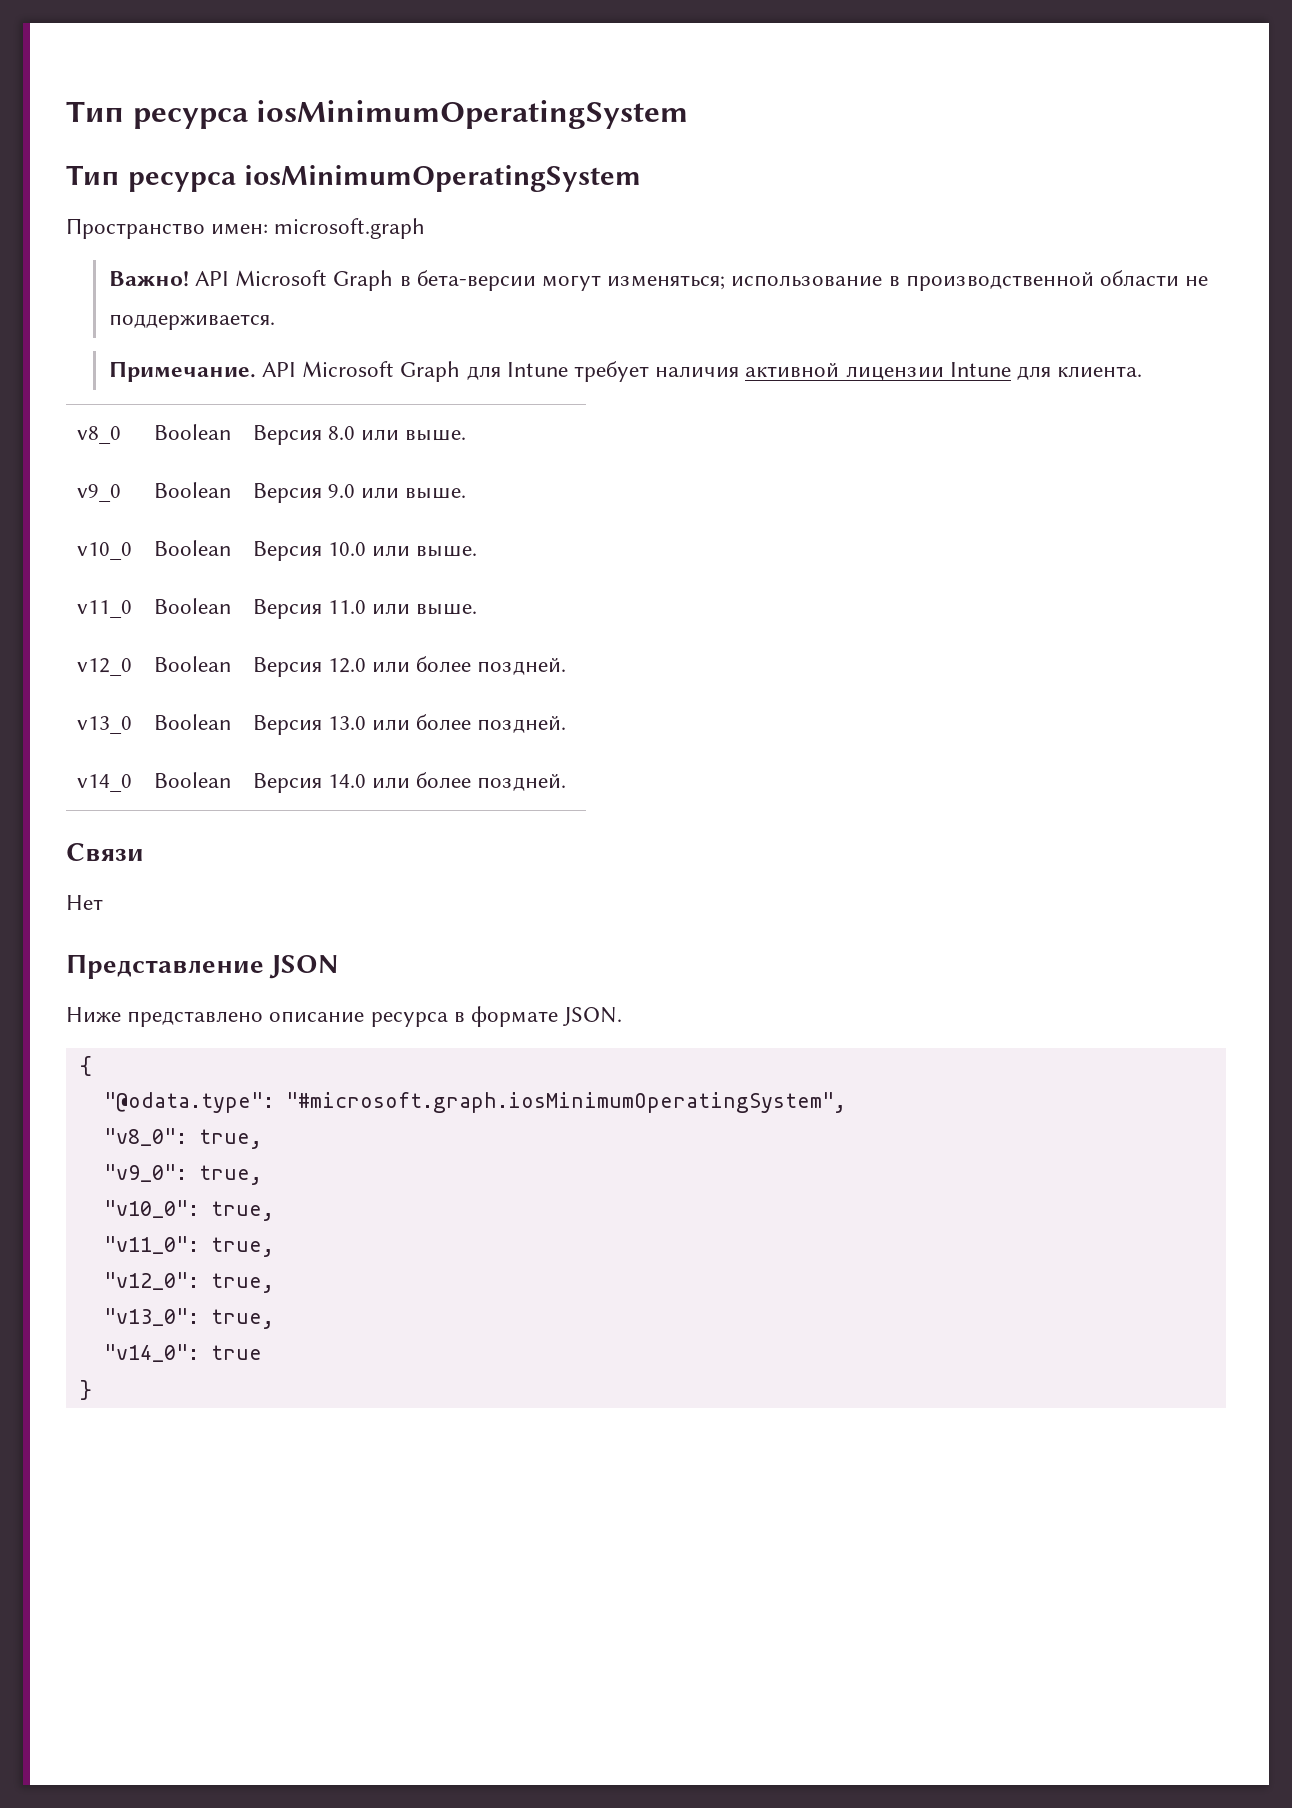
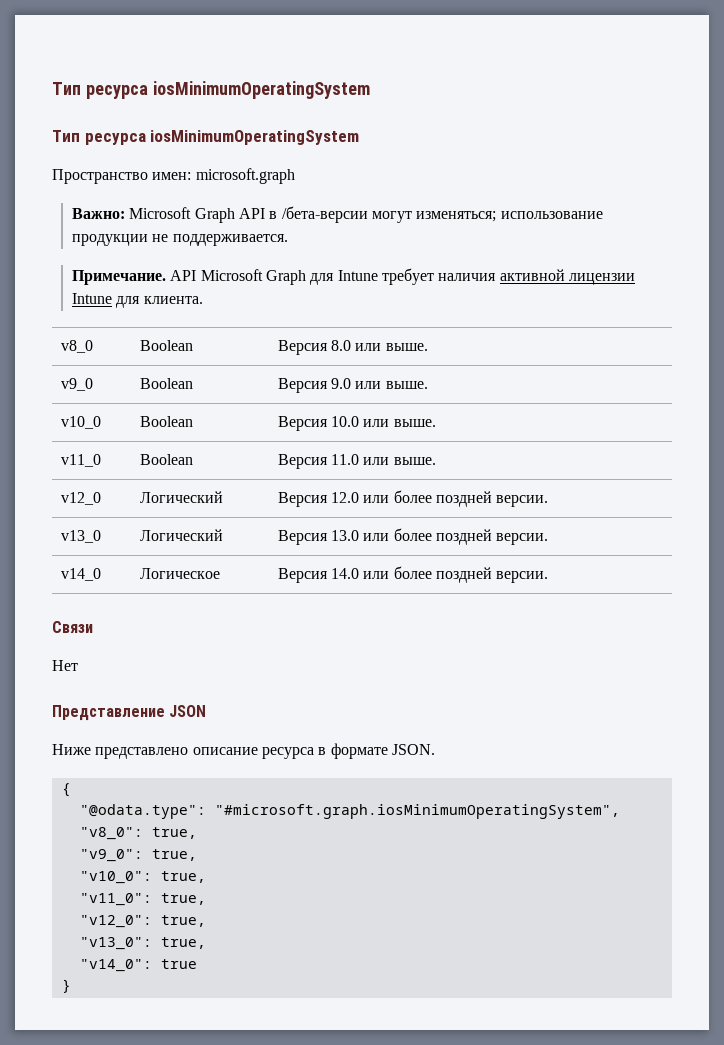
- Важно! API Microsoft Graph в бета-версии могут изменяться; использование в производственной области не поддерживается.
+ Важно: Microsoft Graph API в /бета-версии могут изменяться; использование продукции не поддерживается.
- v12_0 | Boolean | Версия 12.0 или более поздней.
+ v12_0 | Логический | Версия 12.0 или более поздней версии.
- v13_0 | Boolean | Версия 13.0 или более поздней.
+ v13_0 | Логический | Версия 13.0 или более поздней версии.
- v14_0 | Boolean | Версия 14.0 или более поздней.
+ v14_0 | Логическое | Версия 14.0 или более поздней версии.

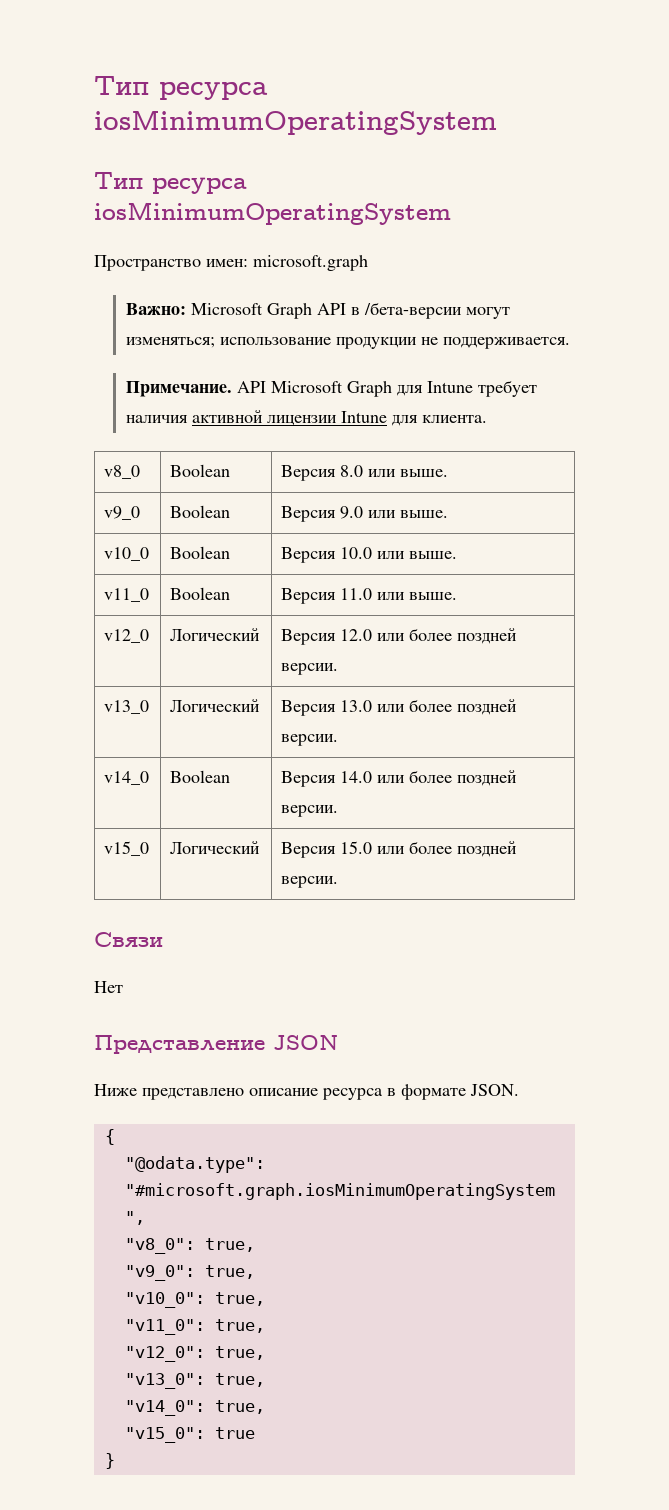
- v14_0 | Логическое | Версия 14.0 или более поздней версии.
+ v14_0 | Boolean | Версия 14.0 или более поздней версии.
+ v15_0 | Логический | Версия 15.0 или более поздней версии.
- "v14_0": true
+ "v14_0": true,
+ "v15_0": true

